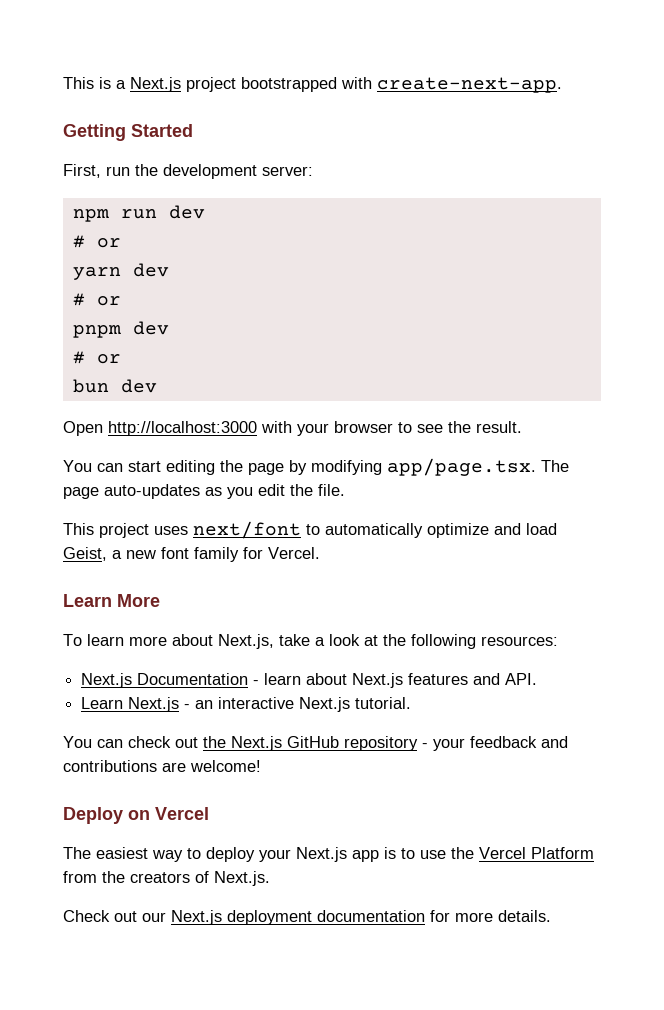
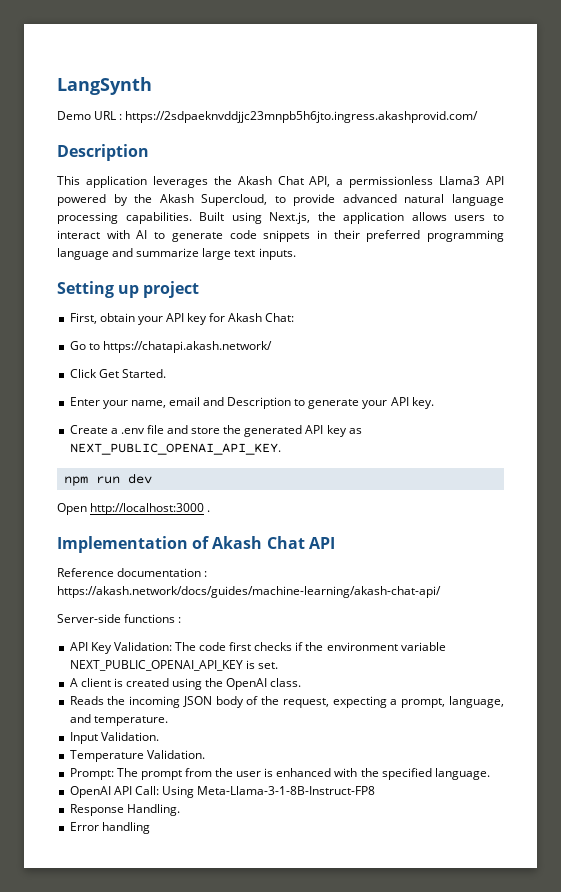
- This is a Next.js project bootstrapped with create-next-app.
- Getting Started
- First, run the development server:
+ LangSynth
+ Demo URL : https://2sdpaeknvddjjc23mnpb5h6jto.ingress.akashprovid.com/
+ Description
+ This application leverages the Akash Chat API, a permissionless Llama3 API powered by the Akash Supercloud, to provide advanced natural language processing capabilities. Built using Next.js, the application allows users to interact with AI to generate code snippets in their preferred programming language and summarize large text inputs.
+ Setting up project
+ First, obtain your API key for Akash Chat:
+ Go to https://chatapi.akash.network/
+ Click Get Started.
+ Enter your name, email and Description to generate your API key.
+ Create a .env file and store the generated API key as NEXT_PUBLIC_OPENAI_API_KEY.
  npm run dev
- # or
- yarn dev
- # or
- pnpm dev
- # or
- bun dev
- Open http://localhost:3000 with your browser to see the result.
- You can start editing the page by modifying app/page.tsx. The page auto-updates as you edit the file.
- This project uses next/font to automatically optimize and load Geist, a new font family for Vercel.
- Learn More
- To learn more about Next.js, take a look at the following resources:
- Next.js Documentation - learn about Next.js features and API.
- Learn Next.js - an interactive Next.js tutorial.
- You can check out the Next.js GitHub repository - your feedback and contributions are welcome!
- Deploy on Vercel
- The easiest way to deploy your Next.js app is to use the Vercel Platform from the creators of Next.js.
- Check out our Next.js deployment documentation for more details.
+ Open http://localhost:3000 .
+ Implementation of Akash Chat API
+ Reference documentation : https://akash.network/docs/guides/machine-learning/akash-chat-api/
+ Server-side functions :
+ API Key Validation: The code first checks if the environment variable NEXT_PUBLIC_OPENAI_API_KEY is set.
+ A client is created using the OpenAI class.
+ Reads the incoming JSON body of the request, expecting a prompt, language, and temperature.
+ Input Validation.
+ Temperature Validation.
+ Prompt: The prompt from the user is enhanced with the specified language.
+ OpenAI API Call: Using Meta-Llama-3-1-8B-Instruct-FP8
+ Response Handling.
+ Error handling

